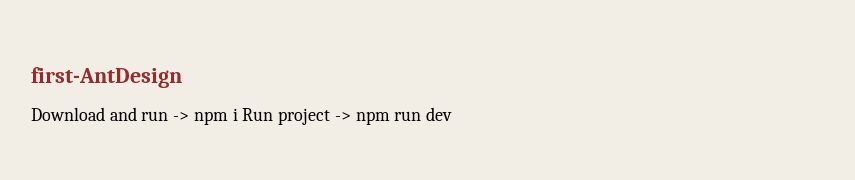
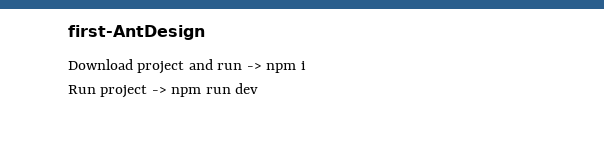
- Download and run -> npm i Run project -> npm run dev
+ Download project and run -> npm i
+ Run project -> npm run dev

